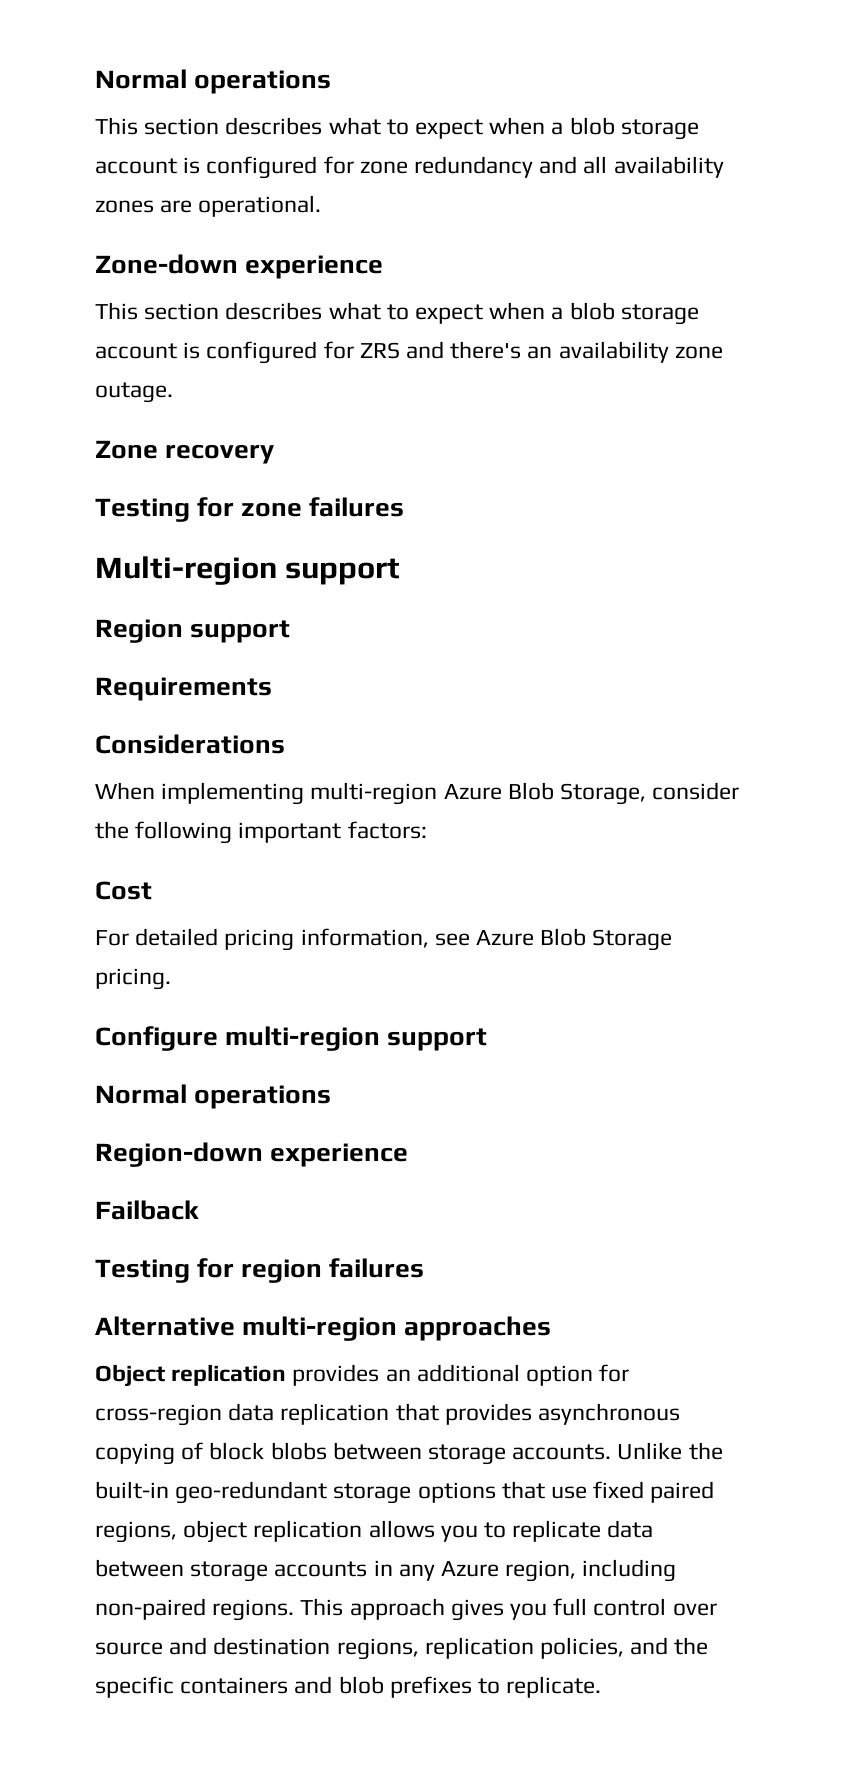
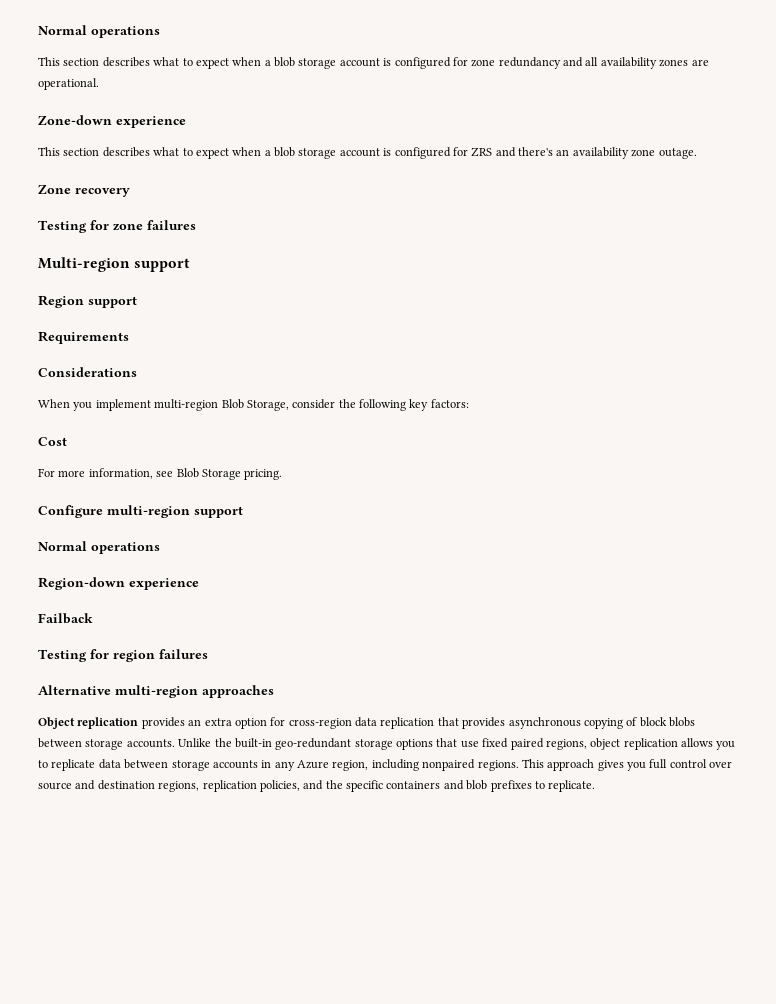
- When implementing multi-region Azure Blob Storage, consider the following important factors:
+ When you implement multi-region Blob Storage, consider the following key factors:
- For detailed pricing information, see Azure Blob Storage pricing.
+ For more information, see Blob Storage pricing.
- Object replication provides an additional option for cross-region data replication that provides asynchronous copying of block blobs between storage accounts.
+ Object replication provides an extra option for cross-region data replication that provides asynchronous copying of block blobs between storage accounts.
- Unlike the built-in geo-redundant storage options that use fixed paired regions, object replication allows you to replicate data between storage accounts in any Azure region, including non-paired regions.
+ Unlike the built-in geo-redundant storage options that use fixed paired regions, object replication allows you to replicate data between storage accounts in any Azure region, including nonpaired regions.

